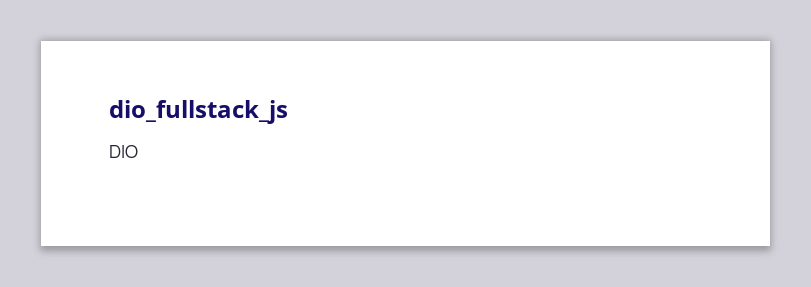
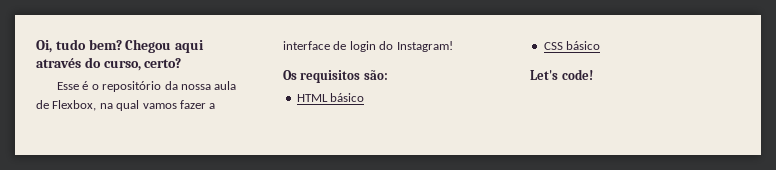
- dio_fullstack_js
- DIO
+ Oi, tudo bem? Chegou aqui através do curso, certo?
+ Esse é o repositório da nossa aula de Flexbox, na qual vamos fazer a interface de login do Instagram!
+ Os requisitos são:
+ HTML básico
+ CSS básico
+ Let's code!

